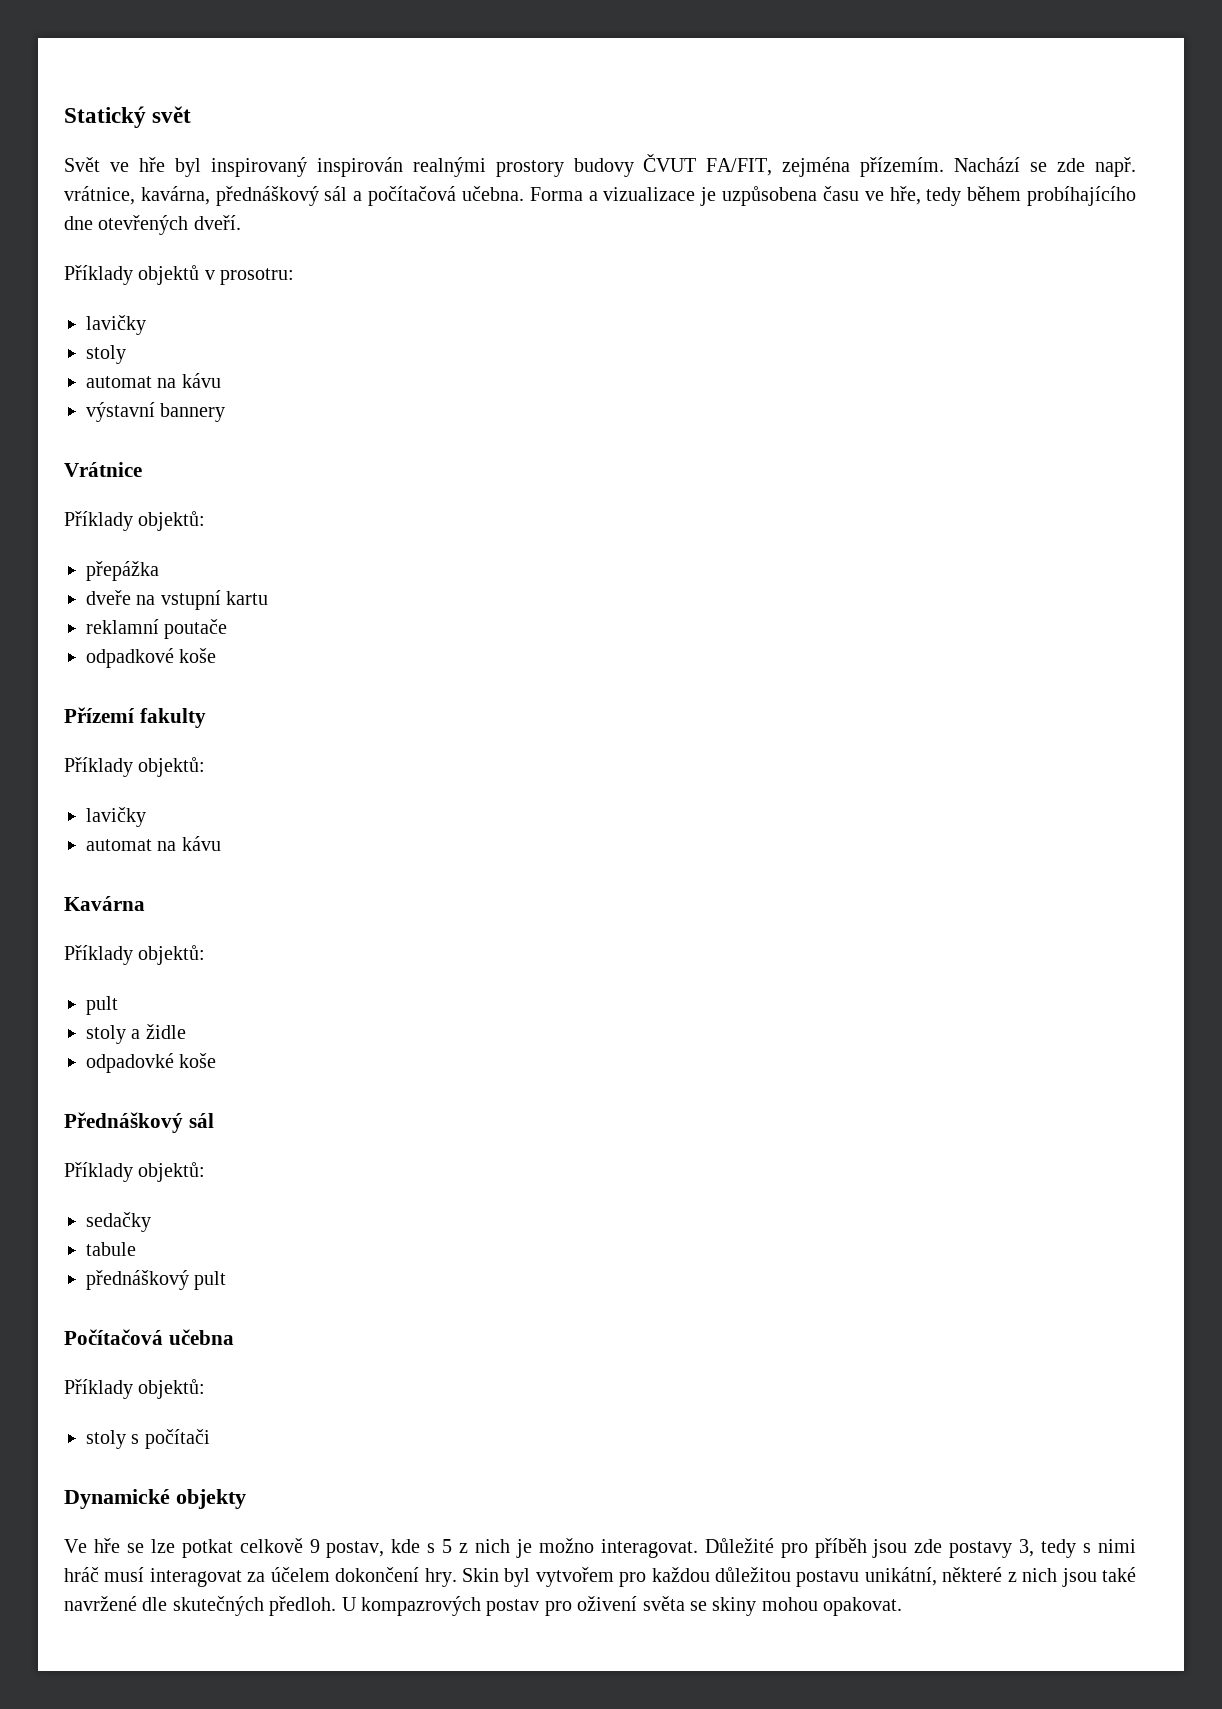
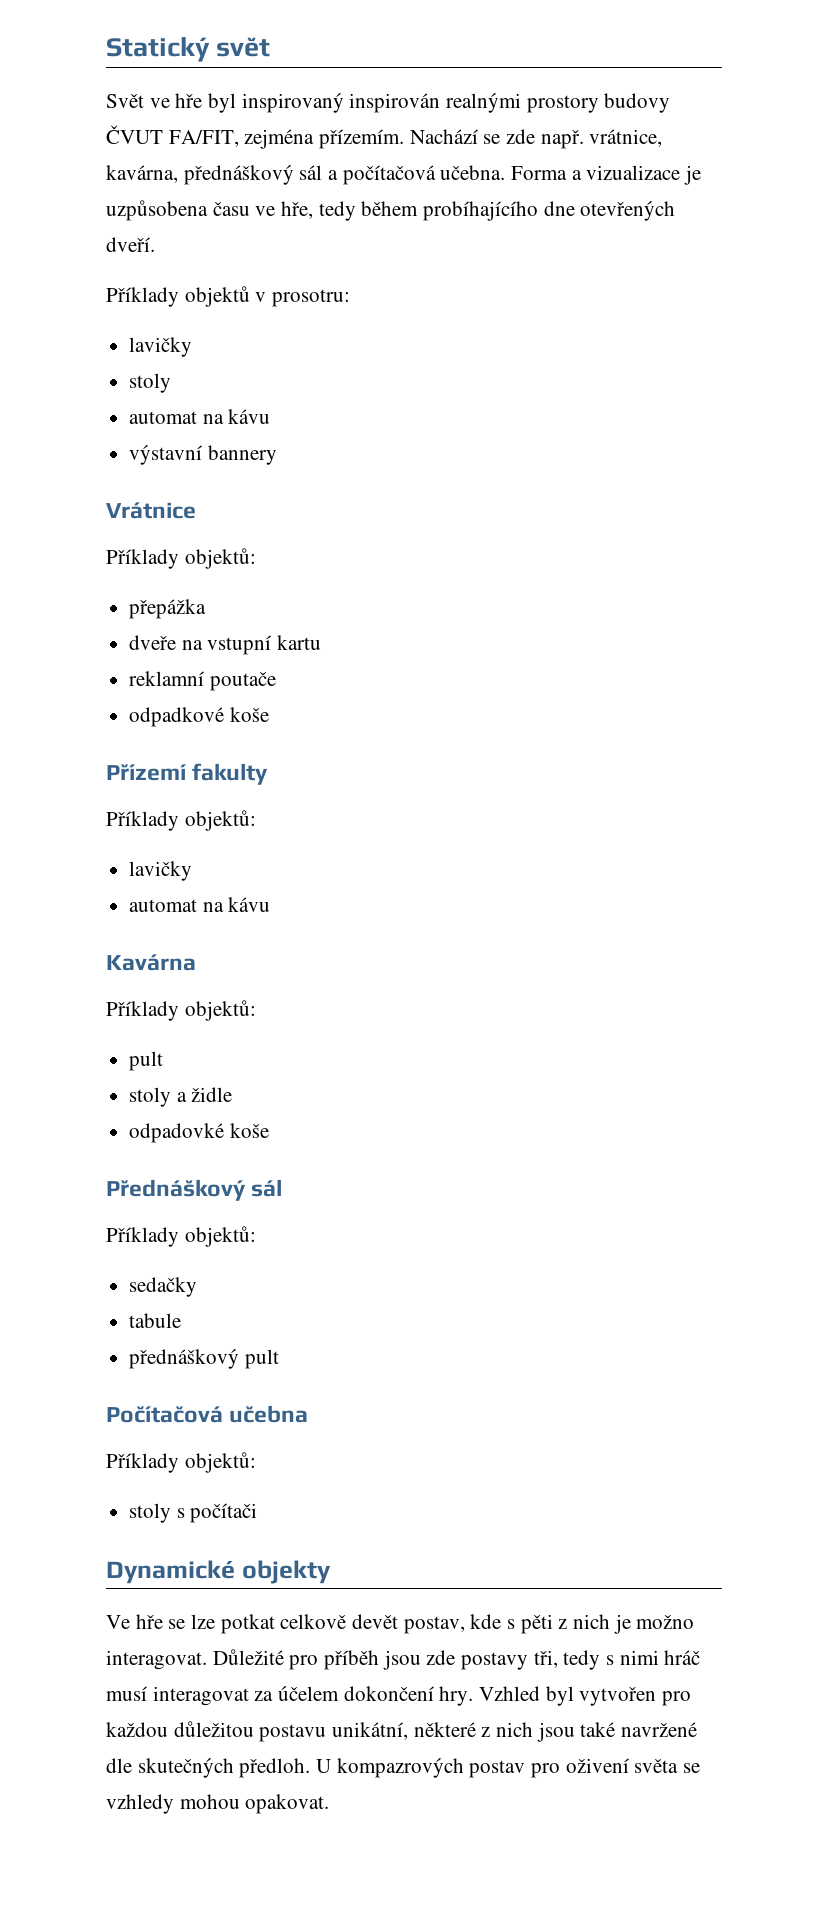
- Ve hře se lze potkat celkově 9 postav, kde s 5 z nich je možno interagovat.
+ Ve hře se lze potkat celkově devět postav, kde s pěti z nich je možno interagovat.
- Důležité pro příběh jsou zde postavy 3, tedy s nimi hráč musí interagovat za účelem dokončení hry.
+ Důležité pro příběh jsou zde postavy tři, tedy s nimi hráč musí interagovat za účelem dokončení hry.
- Skin byl vytvořem pro každou důležitou postavu unikátní, některé z nich jsou také navržené dle skutečných předloh.
+ Vzhled byl vytvořen pro každou důležitou postavu unikátní, některé z nich jsou také navržené dle skutečných předloh.
- U kompazrových postav pro oživení světa se skiny mohou opakovat.
+ U kompazrových postav pro oživení světa se vzhledy mohou opakovat.

